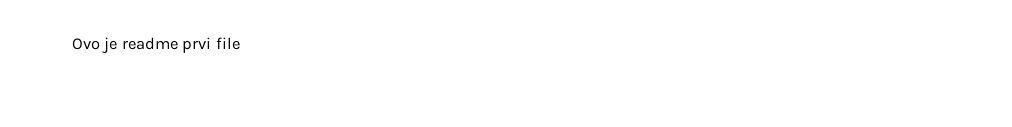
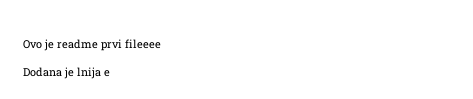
- Ovo je readme prvi file
+ Ovo je readme prvi fileeee
+ Dodana je lnija e

